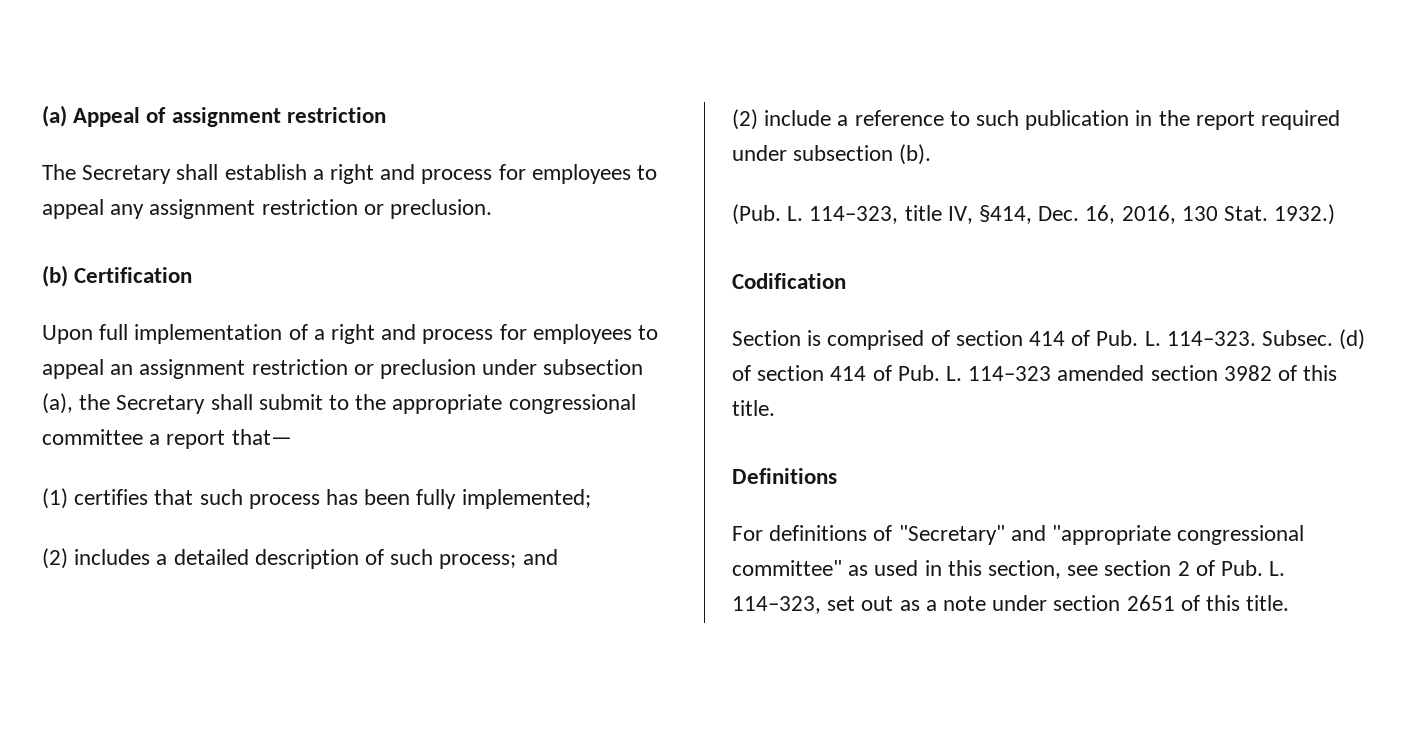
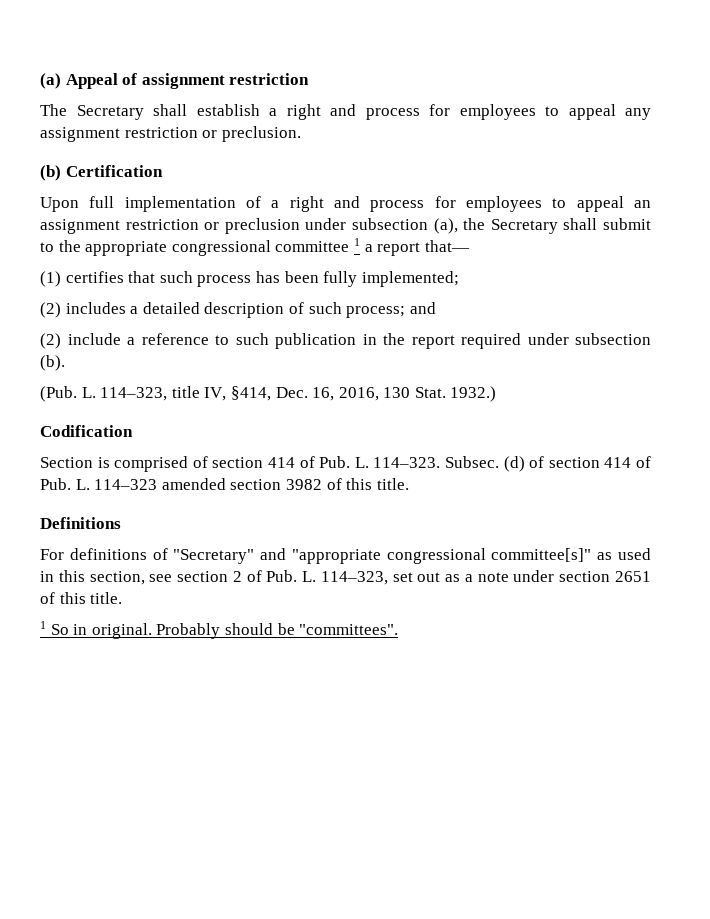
- Upon full implementation of a right and process for employees to appeal an assignment restriction or preclusion under subsection (a), the Secretary shall submit to the appropriate congressional committee a report that—
+ Upon full implementation of a right and process for employees to appeal an assignment restriction or preclusion under subsection (a), the Secretary shall submit to the appropriate congressional committee 1 a report that—
- For definitions of "Secretary" and "appropriate congressional committee" as used in this section, see section 2 of Pub. L. 114–323, set out as a note under section 2651 of this title.
+ For definitions of "Secretary" and "appropriate congressional committee[s]" as used in this section, see section 2 of Pub. L. 114–323, set out as a note under section 2651 of this title.
+ 1 So in original. Probably should be "committees".

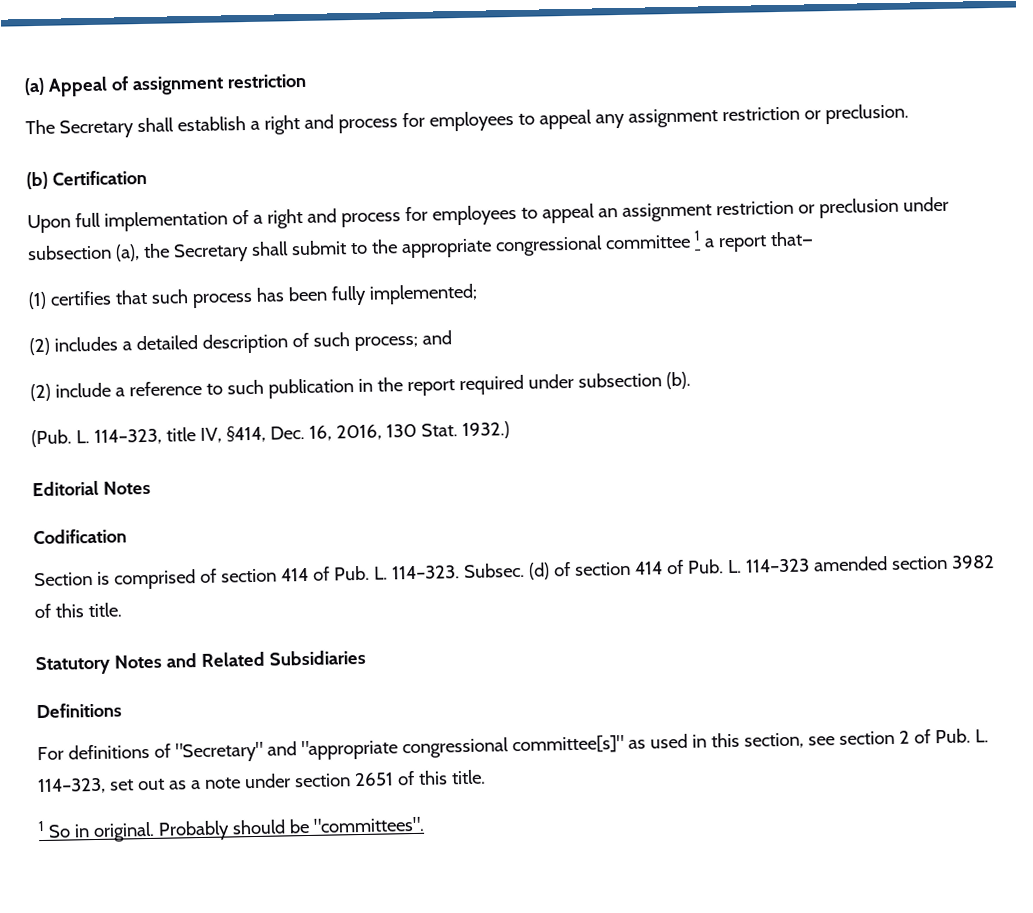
+ Editorial Notes
+ Statutory Notes and Related Subsidiaries

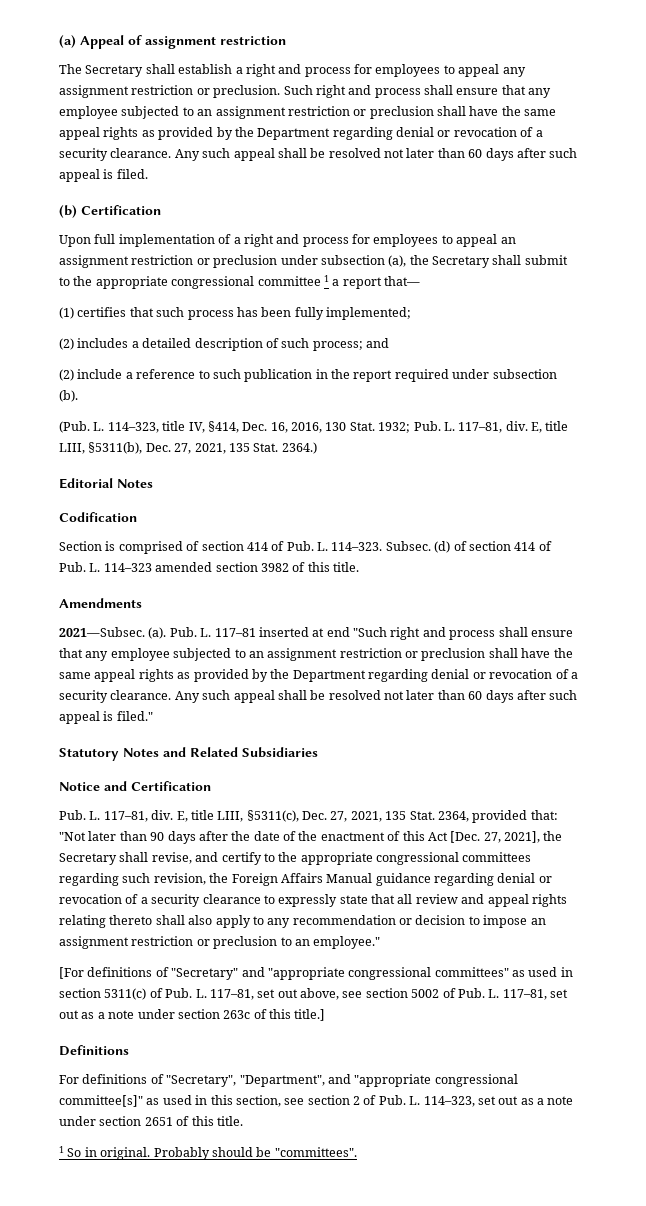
+ Such right and process shall ensure that any employee subjected to an assignment restriction or preclusion shall have the same appeal rights as provided by the Department regarding denial or revocation of a security clearance. Any such appeal shall be resolved not later than 60 days after such appeal is filed.
- 1932.)
+ 1932; Pub. L. 117–81, div. E, title LIII, §5311(b), Dec. 27, 2021, 135 Stat. 2364.)
+ Amendments
+ 2021—Subsec. (a). Pub. L. 117–81 inserted at end "Such right and process shall ensure that any employee subjected to an assignment restriction or preclusion shall have the same appeal rights as provided by the Department regarding denial or revocation of a security clearance. Any such appeal shall be resolved not later than 60 days after such appeal is filed."
+ Notice and Certification
+ Pub. L. 117–81, div. E, title LIII, §5311(c), Dec. 27, 2021, 135 Stat. 2364, provided that: "Not later than 90 days after the date of the enactment of this Act [Dec. 27, 2021], the Secretary shall revise, and certify to the appropriate congressional committees regarding such revision, the Foreign Affairs Manual guidance regarding denial or revocation of a security clearance to expressly state that all review and appeal rights relating thereto shall also apply to any recommendation or decision to impose an assignment restriction or preclusion to an employee."
+ [For definitions of "Secretary" and "appropriate congressional committees" as used in section 5311(c) of Pub. L. 117–81, set out above, see section 5002 of Pub. L. 117–81, set out as a note under section 263c of this title.]
- For definitions of "Secretary" and "appropriate congressional committee[s]" as used in this section, see section 2 of Pub. L. 114–323, set out as a note under section 2651 of this title.
+ For definitions of "Secretary", "Department", and "appropriate congressional committee[s]" as used in this section, see section 2 of Pub. L. 114–323, set out as a note under section 2651 of this title.

